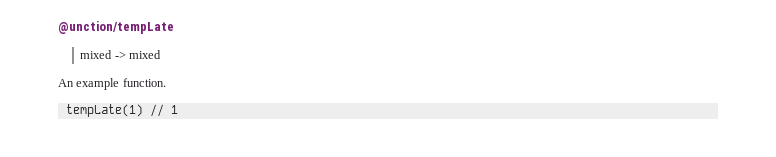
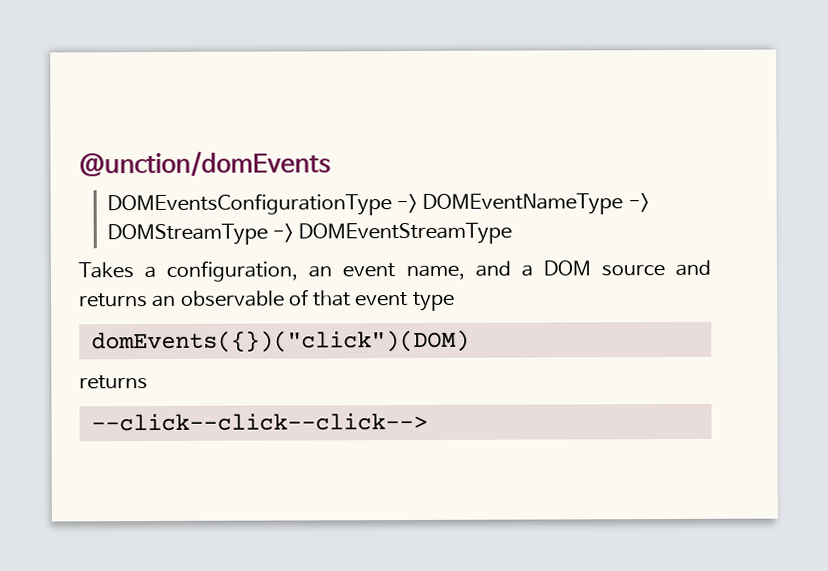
- @unction/tempLate
- mixed -> mixed
- An example function.
- tempLate(1) // 1
+ @unction/domEvents
+ DOMEventsConfigurationType -> DOMEventNameType -> DOMStreamType -> DOMEventStreamType
+ Takes a configuration, an event name, and a DOM source and returns an observable of that event type
+ domEvents({})("click")(DOM)
+ returns
+ --click--click--click-->

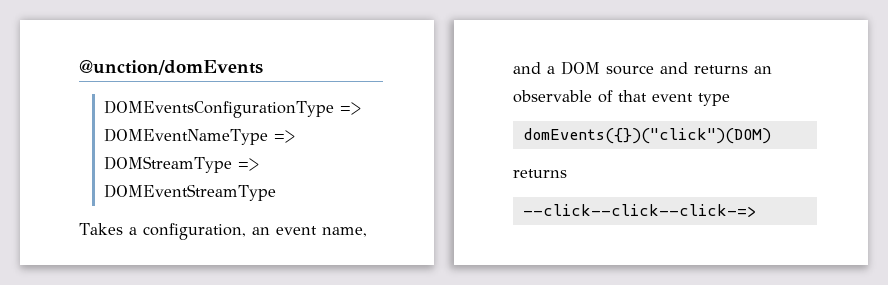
- DOMEventsConfigurationType -> DOMEventNameType -> DOMStreamType -> DOMEventStreamType
+ DOMEventsConfigurationType => DOMEventNameType => DOMStreamType => DOMEventStreamType
- --click--click--click-->
+ --click--click--click-=>

